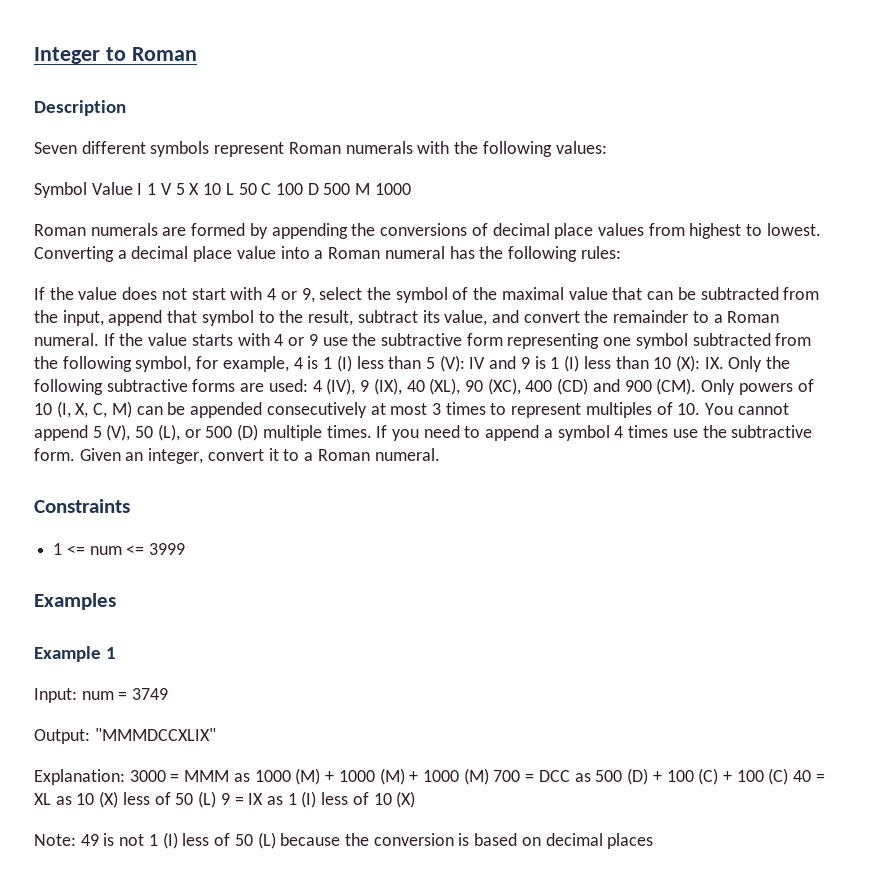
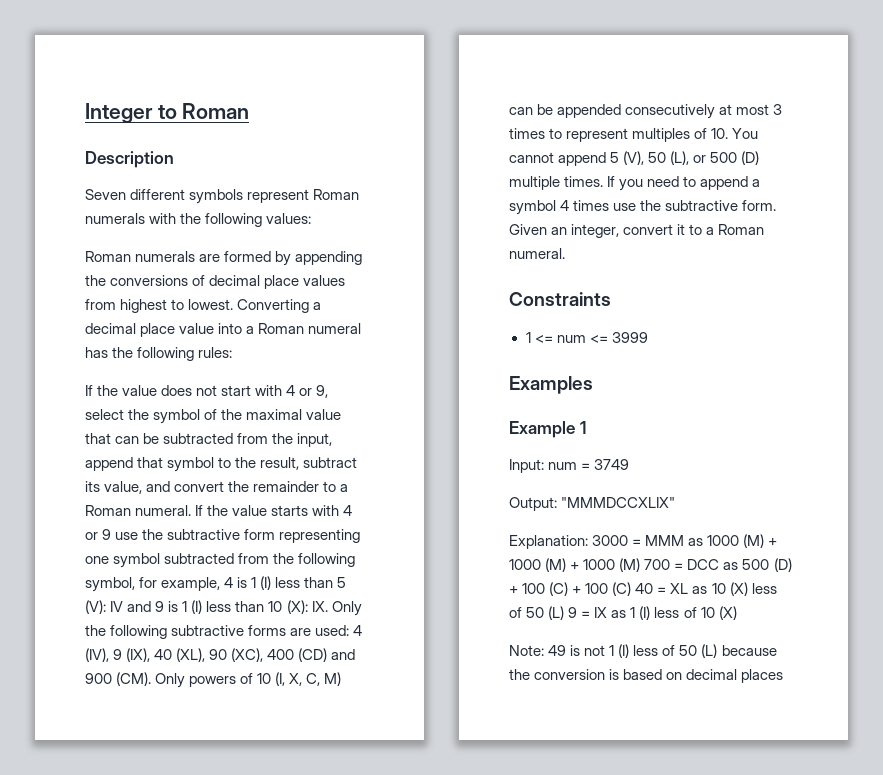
- Symbol Value I 1 V 5 X 10 L 50 C 100 D 500 M 1000

